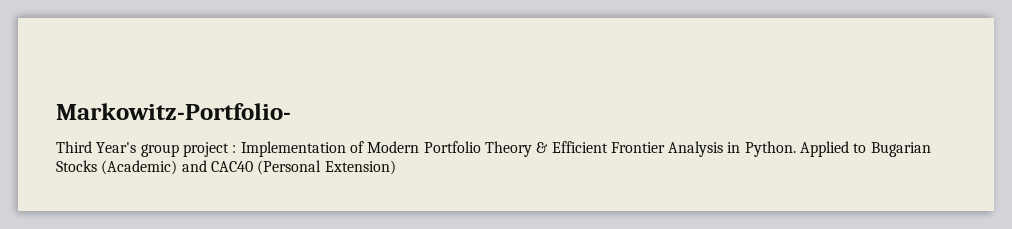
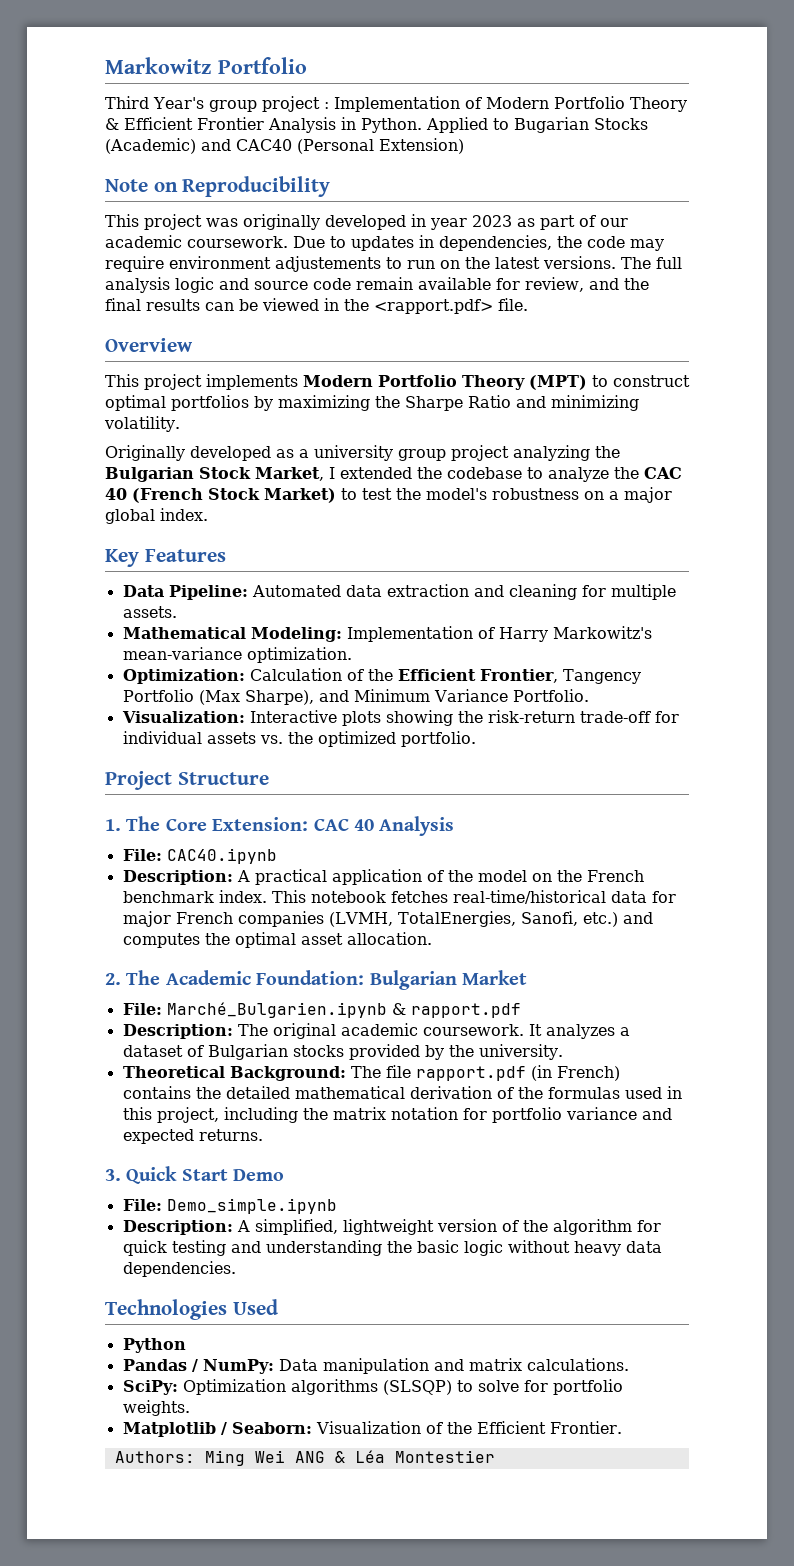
- Markowitz-Portfolio-
+ Markowitz Portfolio
+ Note on Reproducibility
+ This project was originally developed in year 2023 as part of our academic coursework. Due to updates in dependencies, the code may require environment adjustements to run on the latest versions. The full analysis logic and source code remain available for review, and the final results can be viewed in the <rapport.pdf> file.
+ Overview
+ This project implements Modern Portfolio Theory (MPT) to construct optimal portfolios by maximizing the Sharpe Ratio and minimizing volatility.
+ Originally developed as a university group project analyzing the Bulgarian Stock Market, I extended the codebase to analyze the CAC 40 (French Stock Market) to test the model's robustness on a major global index.
+ Key Features
+ Data Pipeline: Automated data extraction and cleaning for multiple assets.
+ Mathematical Modeling: Implementation of Harry Markowitz's mean-variance optimization.
+ Optimization: Calculation of the Efficient Frontier, Tangency Portfolio (Max Sharpe), and Minimum Variance Portfolio.
+ Visualization: Interactive plots showing the risk-return trade-off for individual assets vs. the optimized portfolio.
+ Project Structure
+ 1. The Core Extension: CAC 40 Analysis
+ File: CAC40.ipynb
+ Description: A practical application of the model on the French benchmark index. This notebook fetches real-time/historical data for major French companies (LVMH, TotalEnergies, Sanofi, etc.) and computes the optimal asset allocation.
+ 2. The Academic Foundation: Bulgarian Market
+ File: Marché_Bulgarien.ipynb & rapport.pdf
+ Description: The original academic coursework. It analyzes a dataset of Bulgarian stocks provided by the university.
+ Theoretical Background: The file rapport.pdf (in French) contains the detailed mathematical derivation of the formulas used in this project, including the matrix notation for portfolio variance and expected returns.
+ 3. Quick Start Demo
+ File: Demo_simple.ipynb
+ Description: A simplified, lightweight version of the algorithm for quick testing and understanding the basic logic without heavy data dependencies.
+ Technologies Used
+ Python
+ Pandas / NumPy: Data manipulation and matrix calculations.
+ SciPy: Optimization algorithms (SLSQP) to solve for portfolio weights.
+ Matplotlib / Seaborn: Visualization of the Efficient Frontier.
+ Authors: Ming Wei ANG & Léa Montestier

